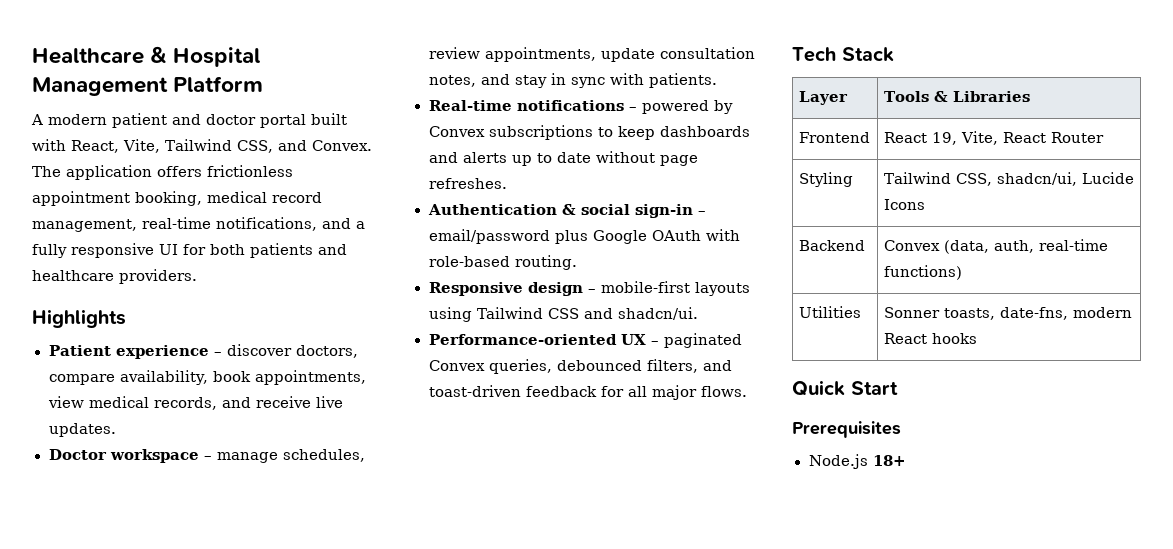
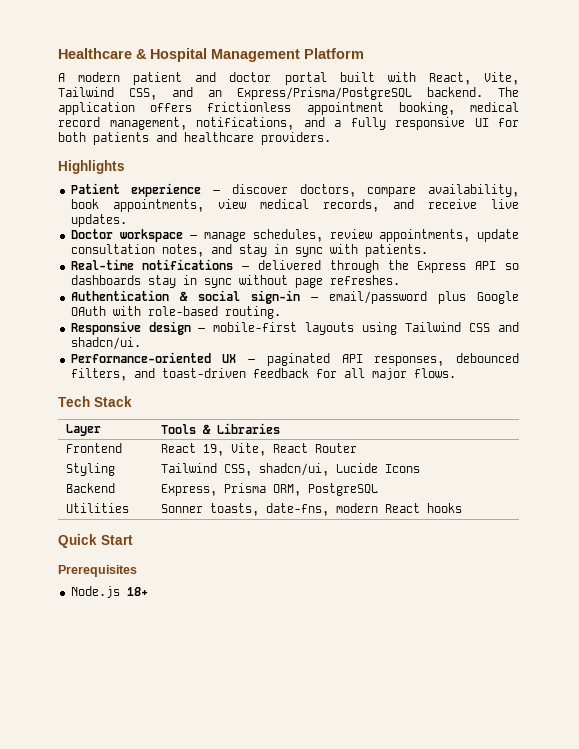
- A modern patient and doctor portal built with React, Vite, Tailwind CSS, and Convex.
+ A modern patient and doctor portal built with React, Vite, Tailwind CSS, and an Express/Prisma/PostgreSQL backend.
- The application offers frictionless appointment booking, medical record management, real-time notifications, and a fully responsive UI for both patients and healthcare providers.
+ The application offers frictionless appointment booking, medical record management, notifications, and a fully responsive UI for both patients and healthcare providers.
- Real-time notifications – powered by Convex subscriptions to keep dashboards and alerts up to date without page refreshes.
+ Real-time notifications – delivered through the Express API so dashboards stay in sync without page refreshes.
- Performance-oriented UX – paginated Convex queries, debounced filters, and toast-driven feedback for all major flows.
+ Performance-oriented UX – paginated API responses, debounced filters, and toast-driven feedback for all major flows.
- Backend | Convex (data, auth, real-time functions)
+ Backend | Express, Prisma ORM, PostgreSQL

